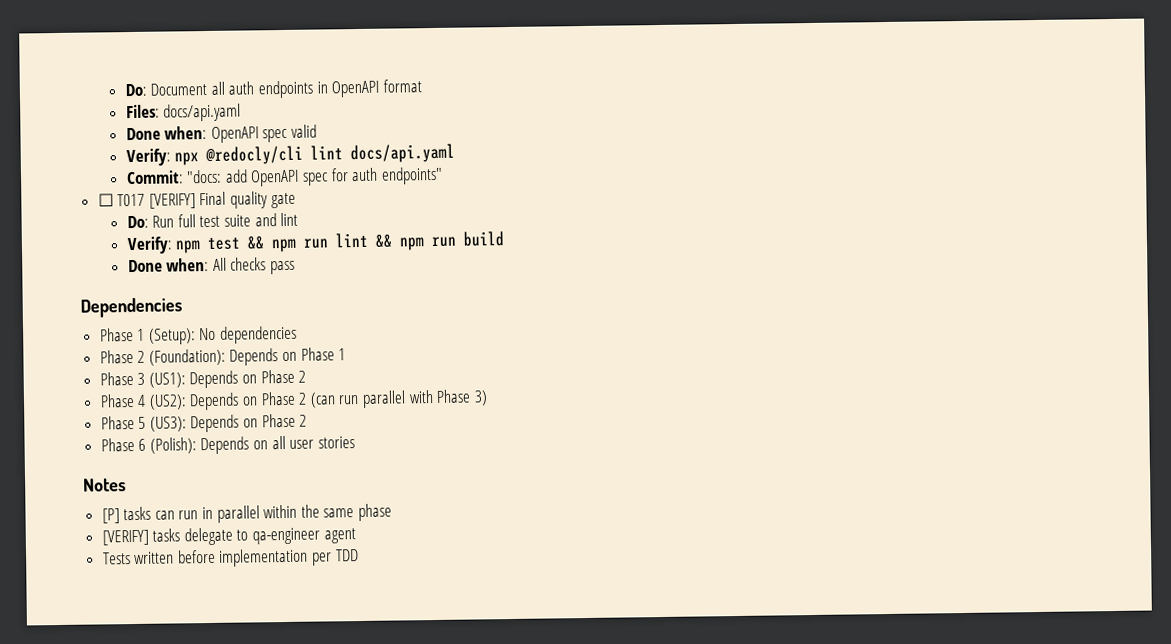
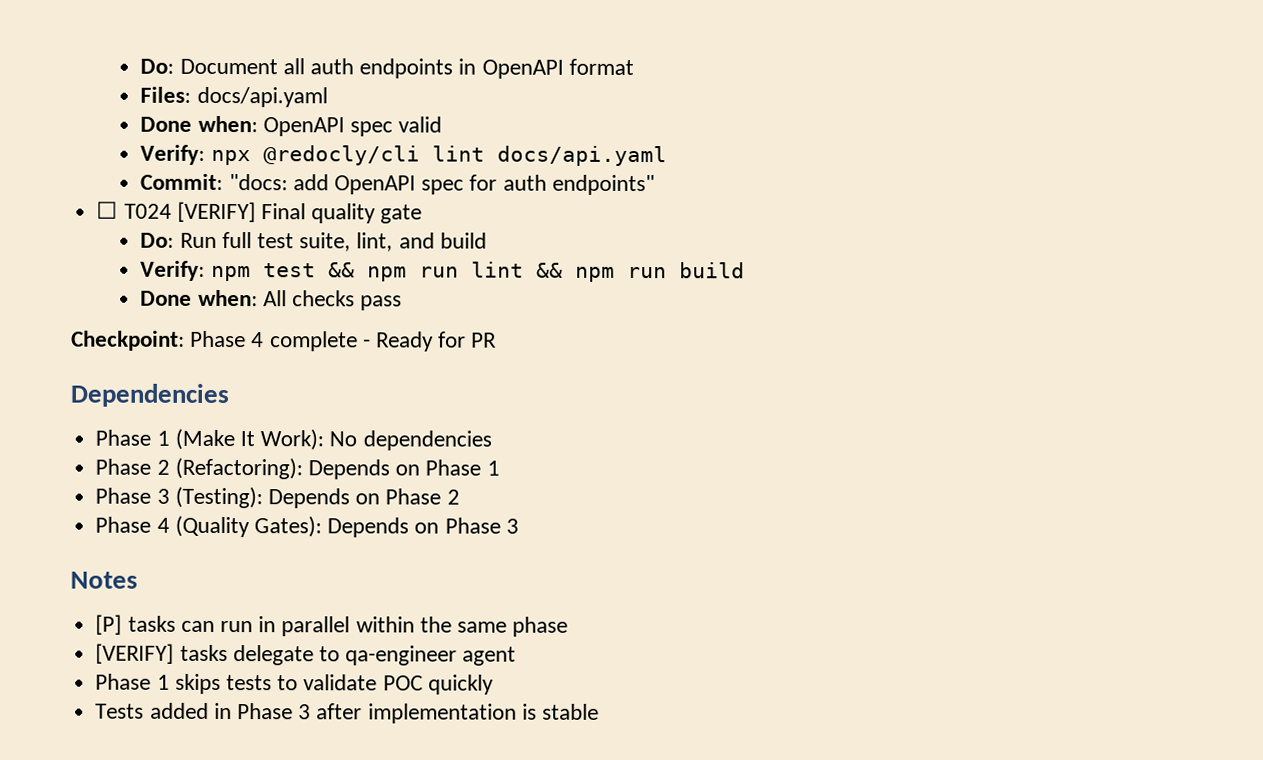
- ☐ T017 [VERIFY] Final quality gate
+ ☐ T024 [VERIFY] Final quality gate
- Do: Run full test suite and lint
+ Do: Run full test suite, lint, and build
+ Checkpoint: Phase 4 complete - Ready for PR
- Phase 1 (Setup): No dependencies
+ Phase 1 (Make It Work): No dependencies
- Phase 2 (Foundation): Depends on Phase 1
+ Phase 2 (Refactoring): Depends on Phase 1
- Phase 3 (US1): Depends on Phase 2
+ Phase 3 (Testing): Depends on Phase 2
- Phase 4 (US2): Depends on Phase 2 (can run parallel with Phase 3)
- Phase 5 (US3): Depends on Phase 2
- Phase 6 (Polish): Depends on all user stories
+ Phase 4 (Quality Gates): Depends on Phase 3
- Tests written before implementation per TDD
+ Phase 1 skips tests to validate POC quickly
+ Tests added in Phase 3 after implementation is stable

